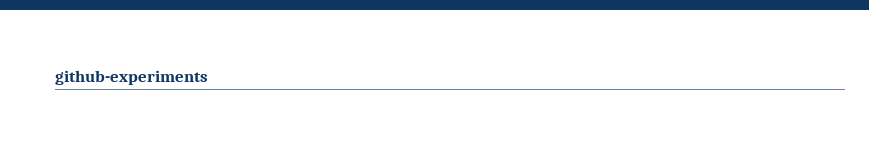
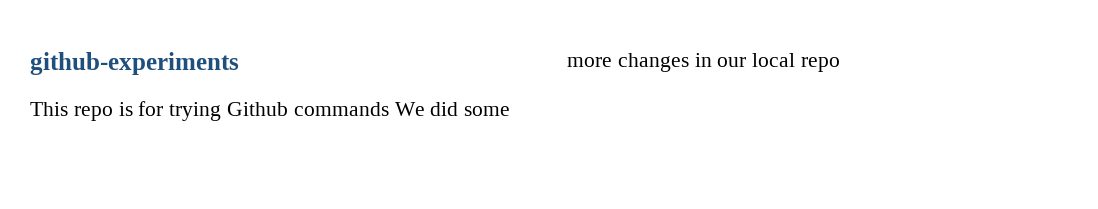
+ This repo is for trying Github commands We did some more changes in our local repo

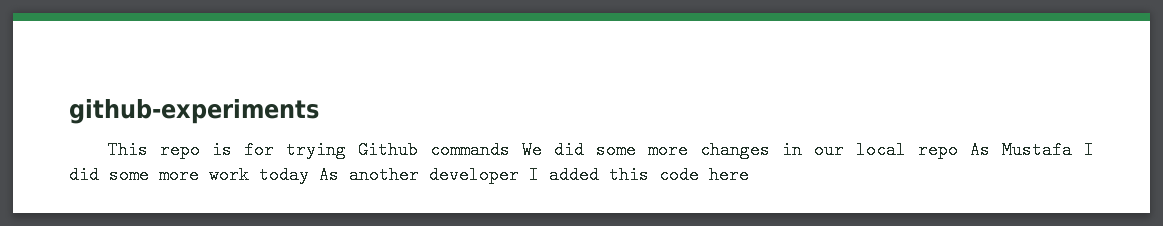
- This repo is for trying Github commands We did some more changes in our local repo
+ This repo is for trying Github commands We did some more changes in our local repo As Mustafa I did some more work today As another developer I added this code here

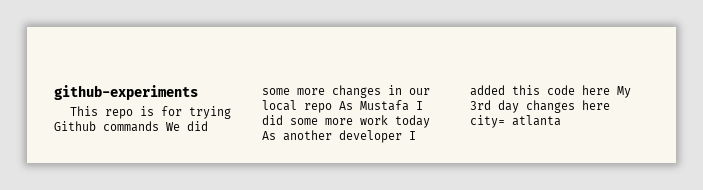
- This repo is for trying Github commands We did some more changes in our local repo As Mustafa I did some more work today As another developer I added this code here
+ This repo is for trying Github commands We did some more changes in our local repo As Mustafa I did some more work today As another developer I added this code here My 3rd day changes here city= atlanta

